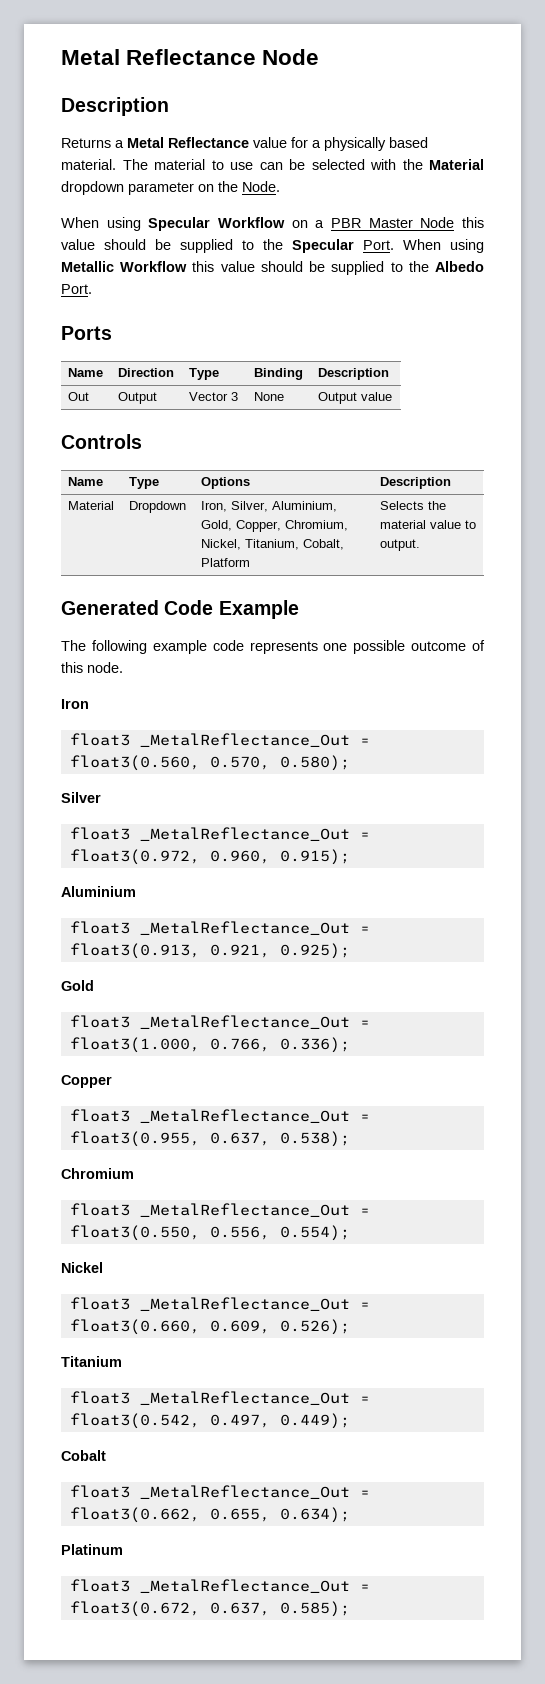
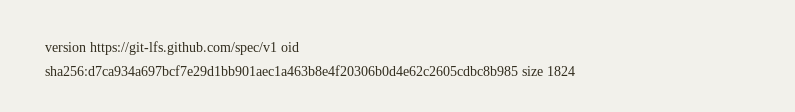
- Metal Reflectance Node
- Description
- Returns a Metal Reflectance value for a physically based material. The material to use can be selected with the Material dropdown parameter on the Node.
- When using Specular Workflow on a PBR Master Node this value should be supplied to the Specular Port. When using Metallic Workflow this value should be supplied to the Albedo Port.
- Ports
- Name | Direction | Type | Binding | Description
- Out | Output | Vector 3 | None | Output value
- Controls
- Name | Type | Options | Description
- Material | Dropdown | Iron, Silver, Aluminium, Gold, Copper, Chromium, Nickel, Titanium, Cobalt, Platform | Selects the material value to output.
- Generated Code Example
- The following example code represents one possible outcome of this node.
- Iron
- float3 _MetalReflectance_Out = float3(0.560, 0.570, 0.580);
- Silver
- float3 _MetalReflectance_Out = float3(0.972, 0.960, 0.915);
- Aluminium
- float3 _MetalReflectance_Out = float3(0.913, 0.921, 0.925);
- Gold
- float3 _MetalReflectance_Out = float3(1.000, 0.766, 0.336);
- Copper
- float3 _MetalReflectance_Out = float3(0.955, 0.637, 0.538);
- Chromium
- float3 _MetalReflectance_Out = float3(0.550, 0.556, 0.554);
- Nickel
- float3 _MetalReflectance_Out = float3(0.660, 0.609, 0.526);
- Titanium
- float3 _MetalReflectance_Out = float3(0.542, 0.497, 0.449);
- Cobalt
- float3 _MetalReflectance_Out = float3(0.662, 0.655, 0.634);
- Platinum
- float3 _MetalReflectance_Out = float3(0.672, 0.637, 0.585);
+ version https://git-lfs.github.com/spec/v1 oid sha256:d7ca934a697bcf7e29d1bb901aec1a463b8e4f20306b0d4e62c2605cdbc8b985 size 1824

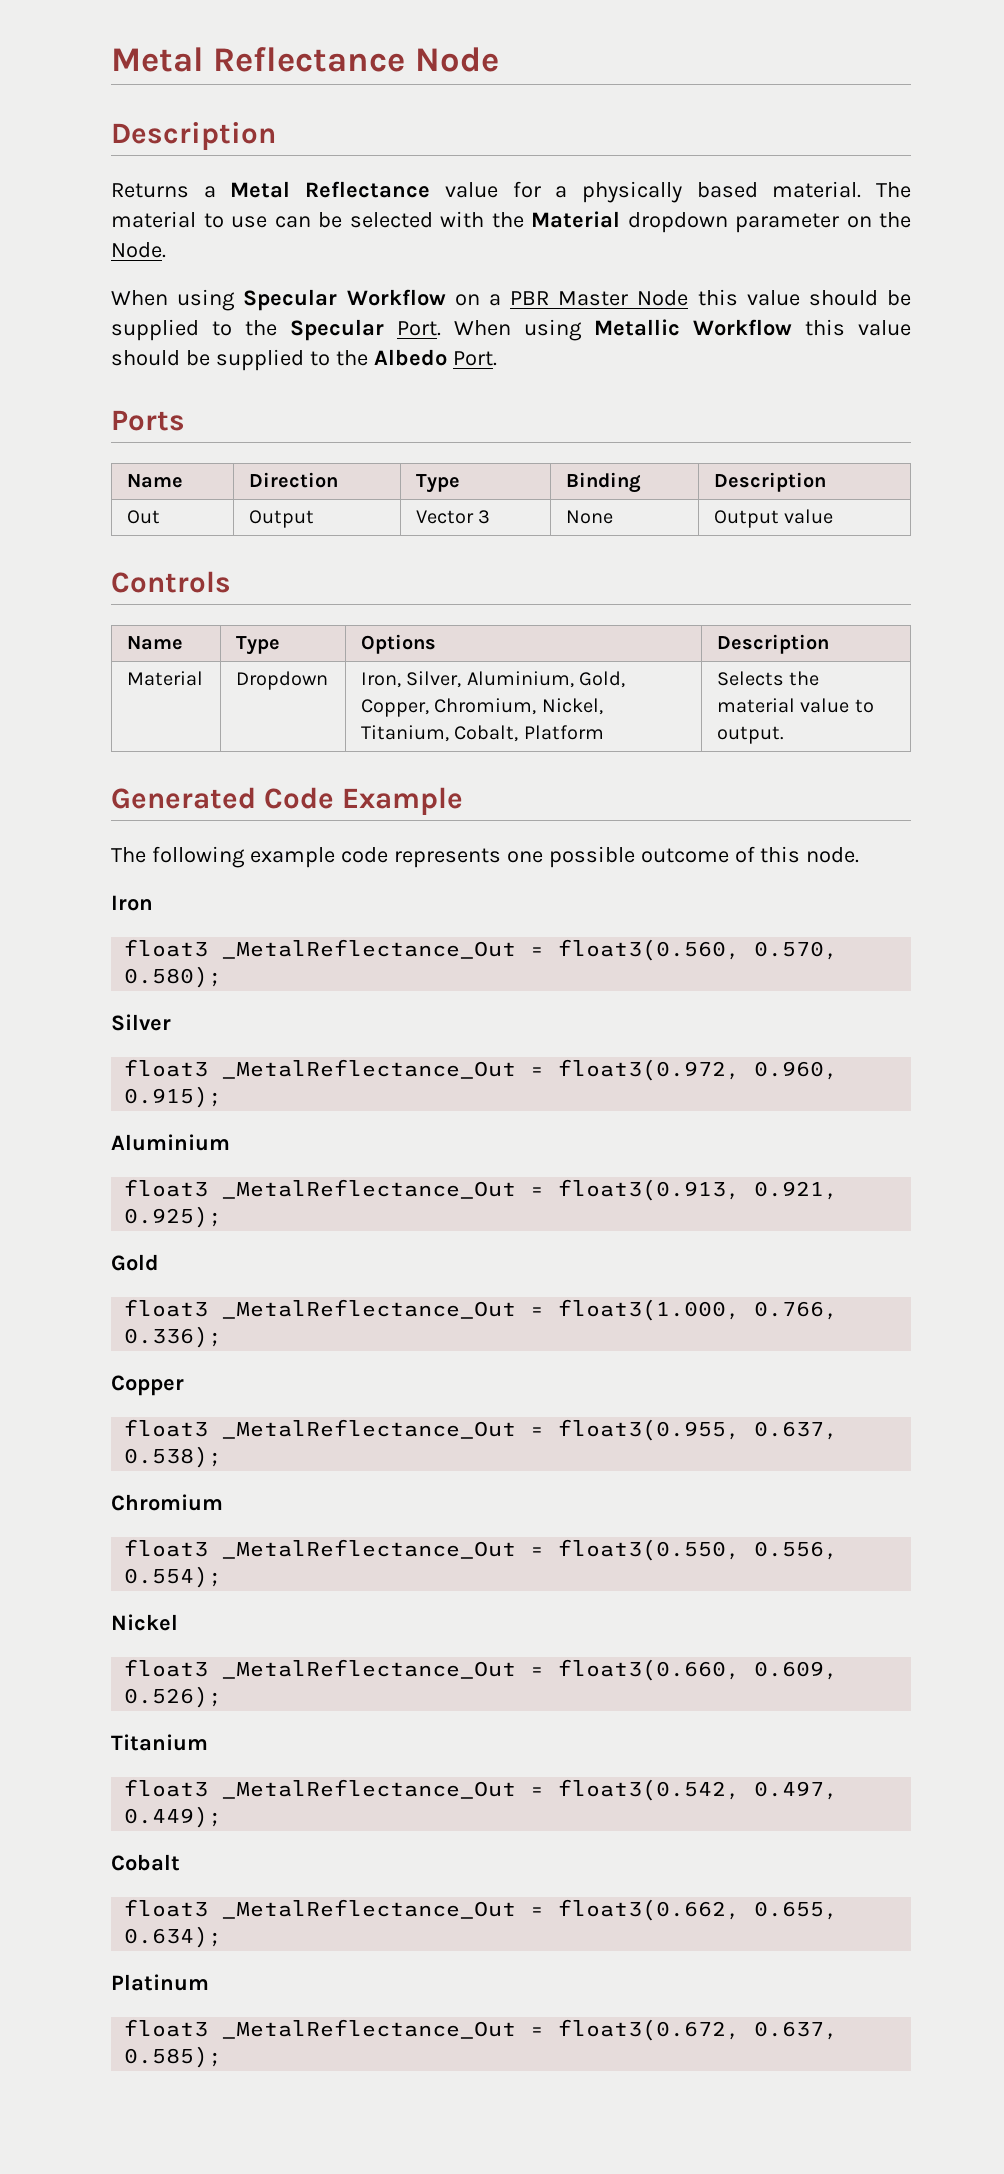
- version https://git-lfs.github.com/spec/v1 oid sha256:d7ca934a697bcf7e29d1bb901aec1a463b8e4f20306b0d4e62c2605cdbc8b985 size 1824
+ Metal Reflectance Node
+ Description
+ Returns a Metal Reflectance value for a physically based material. The material to use can be selected with the Material dropdown parameter on the Node.
+ When using Specular Workflow on a PBR Master Node this value should be supplied to the Specular Port. When using Metallic Workflow this value should be supplied to the Albedo Port.
+ Ports
+ Name | Direction | Type | Binding | Description
+ Out | Output | Vector 3 | None | Output value
+ Controls
+ Name | Type | Options | Description
+ Material | Dropdown | Iron, Silver, Aluminium, Gold, Copper, Chromium, Nickel, Titanium, Cobalt, Platform | Selects the material value to output.
+ Generated Code Example
+ The following example code represents one possible outcome of this node.
+ Iron
+ float3 _MetalReflectance_Out = float3(0.560, 0.570, 0.580);
+ Silver
+ float3 _MetalReflectance_Out = float3(0.972, 0.960, 0.915);
+ Aluminium
+ float3 _MetalReflectance_Out = float3(0.913, 0.921, 0.925);
+ Gold
+ float3 _MetalReflectance_Out = float3(1.000, 0.766, 0.336);
+ Copper
+ float3 _MetalReflectance_Out = float3(0.955, 0.637, 0.538);
+ Chromium
+ float3 _MetalReflectance_Out = float3(0.550, 0.556, 0.554);
+ Nickel
+ float3 _MetalReflectance_Out = float3(0.660, 0.609, 0.526);
+ Titanium
+ float3 _MetalReflectance_Out = float3(0.542, 0.497, 0.449);
+ Cobalt
+ float3 _MetalReflectance_Out = float3(0.662, 0.655, 0.634);
+ Platinum
+ float3 _MetalReflectance_Out = float3(0.672, 0.637, 0.585);

